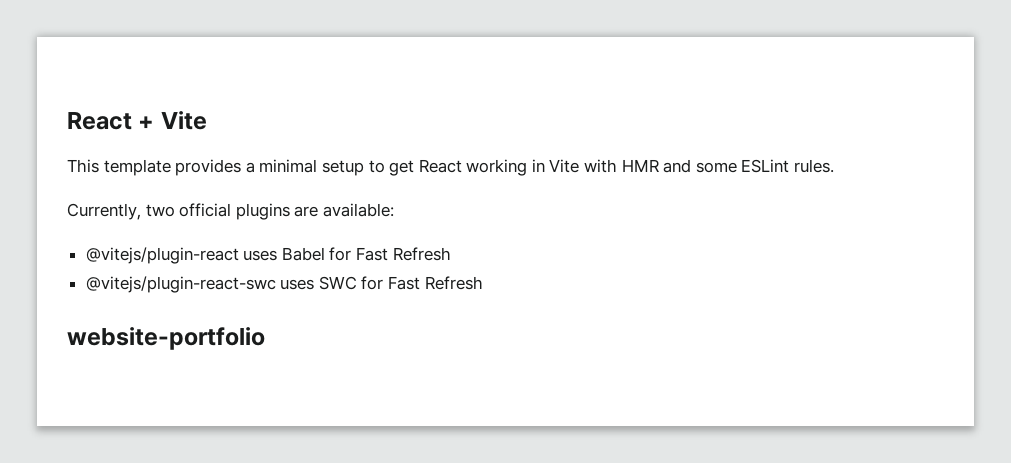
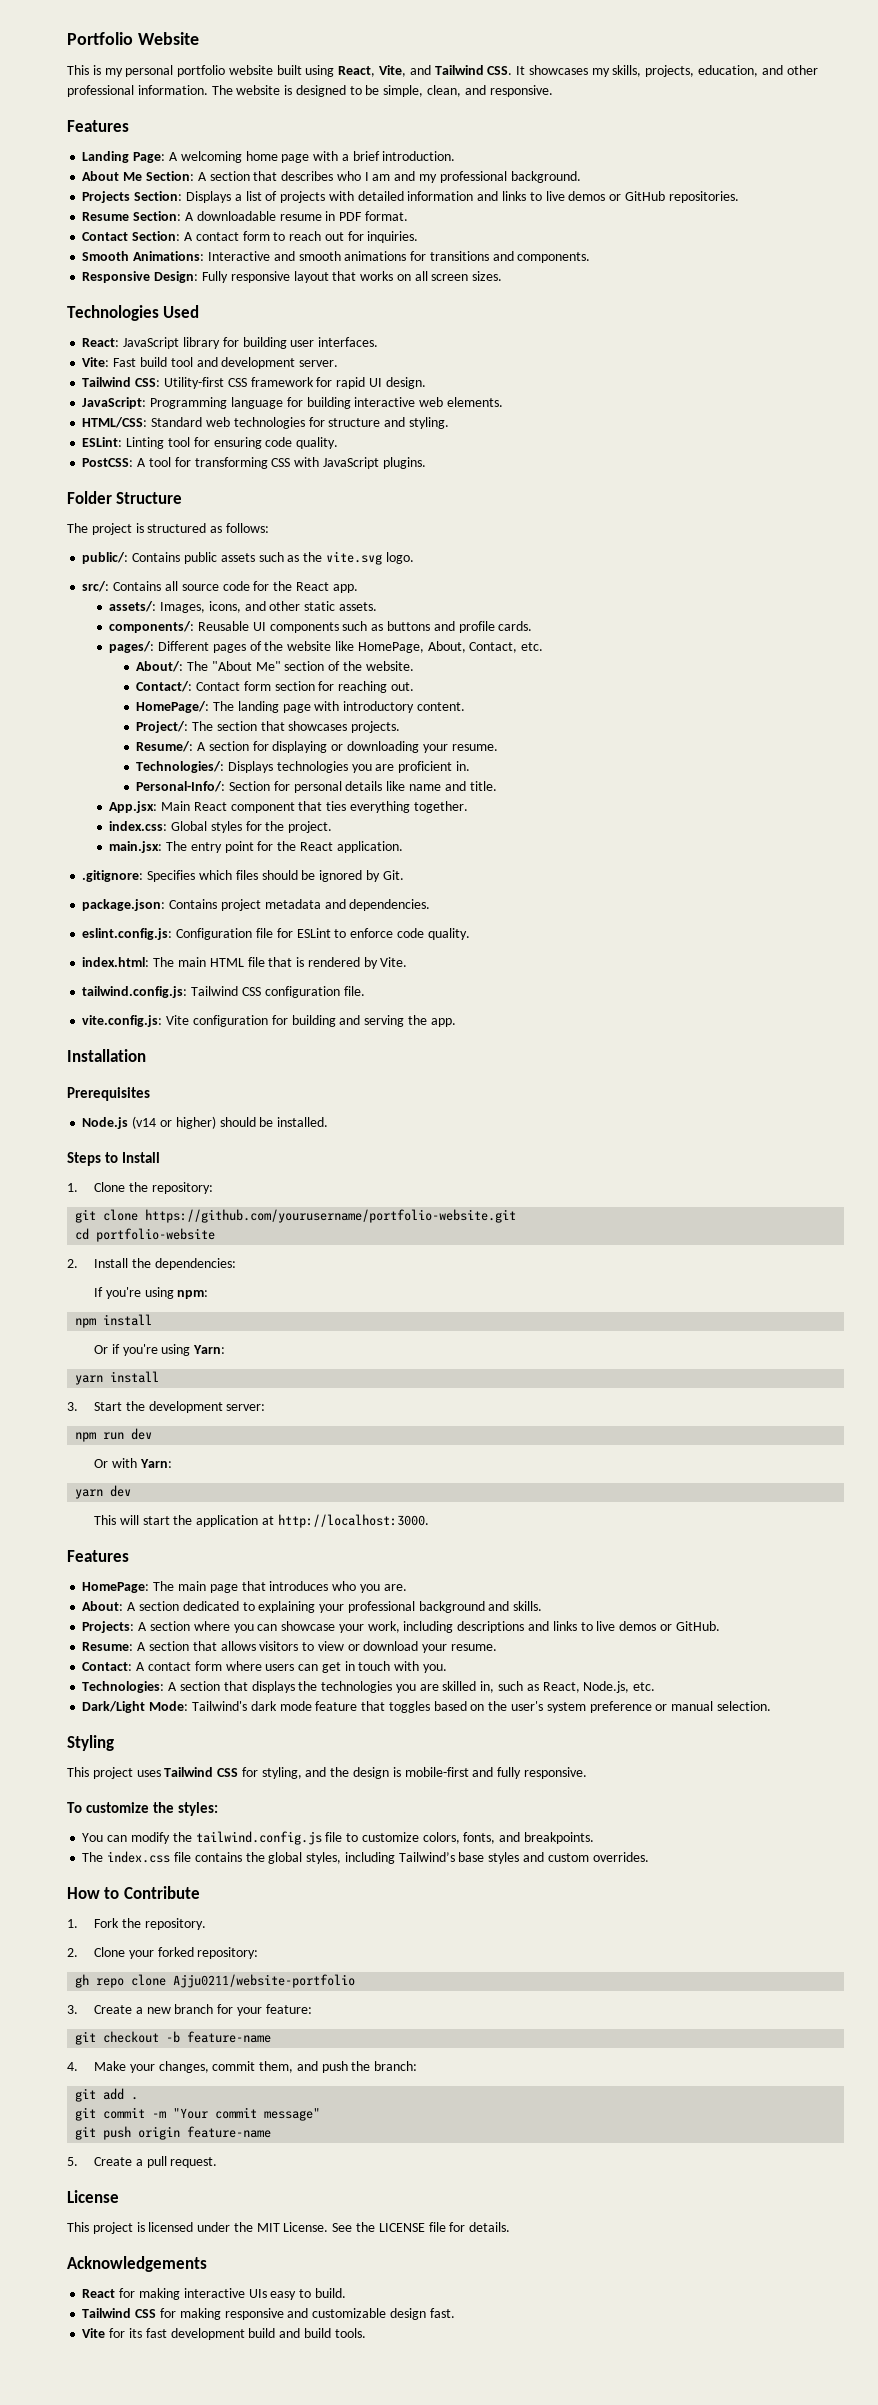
- React + Vite
- This template provides a minimal setup to get React working in Vite with HMR and some ESLint rules.
- Currently, two official plugins are available:
- @vitejs/plugin-react uses Babel for Fast Refresh
- @vitejs/plugin-react-swc uses SWC for Fast Refresh
- website-portfolio
+ Portfolio Website
+ This is my personal portfolio website built using React, Vite, and Tailwind CSS. It showcases my skills, projects, education, and other professional information. The website is designed to be simple, clean, and responsive.
+ Features
+ Landing Page: A welcoming home page with a brief introduction.
+ About Me Section: A section that describes who I am and my professional background.
+ Projects Section: Displays a list of projects with detailed information and links to live demos or GitHub repositories.
+ Resume Section: A downloadable resume in PDF format.
+ Contact Section: A contact form to reach out for inquiries.
+ Smooth Animations: Interactive and smooth animations for transitions and components.
+ Responsive Design: Fully responsive layout that works on all screen sizes.
+ Technologies Used
+ React: JavaScript library for building user interfaces.
+ Vite: Fast build tool and development server.
+ Tailwind CSS: Utility-first CSS framework for rapid UI design.
+ JavaScript: Programming language for building interactive web elements.
+ HTML/CSS: Standard web technologies for structure and styling.
+ ESLint: Linting tool for ensuring code quality.
+ PostCSS: A tool for transforming CSS with JavaScript plugins.
+ Folder Structure
+ The project is structured as follows:
+ public/: Contains public assets such as the vite.svg logo.
+ src/: Contains all source code for the React app.
+ assets/: Images, icons, and other static assets.
+ components/: Reusable UI components such as buttons and profile cards.
+ pages/: Different pages of the website like HomePage, About, Contact, etc.
+ About/: The "About Me" section of the website.
+ Contact/: Contact form section for reaching out.
+ HomePage/: The landing page with introductory content.
+ Project/: The section that showcases projects.
+ Resume/: A section for displaying or downloading your resume.
+ Technologies/: Displays technologies you are proficient in.
+ Personal-Info/: Section for personal details like name and title.
+ App.jsx: Main React component that ties everything together.
+ index.css: Global styles for the project.
+ main.jsx: The entry point for the React application.
+ .gitignore: Specifies which files should be ignored by Git.
+ package.json: Contains project metadata and dependencies.
+ eslint.config.js: Configuration file for ESLint to enforce code quality.
+ index.html: The main HTML file that is rendered by Vite.
+ tailwind.config.js: Tailwind CSS configuration file.
+ vite.config.js: Vite configuration for building and serving the app.
+ Installation
+ Prerequisites
+ Node.js (v14 or higher) should be installed.
+ Steps to Install
+ 1. Clone the repository:
+ git clone https://github.com/yourusername/portfolio-website.git
+ cd portfolio-website
+ 2. Install the dependencies:
+ If you're using npm:
+ npm install
+ Or if you're using Yarn:
+ yarn install
+ 3. Start the development server:
+ npm run dev
+ Or with Yarn:
+ yarn dev
+ This will start the application at http://localhost:3000.
+ Features
+ HomePage: The main page that introduces who you are.
+ About: A section dedicated to explaining your professional background and skills.
+ Projects: A section where you can showcase your work, including descriptions and links to live demos or GitHub.
+ Resume: A section that allows visitors to view or download your resume.
+ Contact: A contact form where users can get in touch with you.
+ Technologies: A section that displays the technologies you are skilled in, such as React, Node.js, etc.
+ Dark/Light Mode: Tailwind's dark mode feature that toggles based on the user's system preference or manual selection.
+ Styling
+ This project uses Tailwind CSS for styling, and the design is mobile-first and fully responsive.
+ To customize the styles:
+ You can modify the tailwind.config.js file to customize colors, fonts, and breakpoints.
+ The index.css file contains the global styles, including Tailwind’s base styles and custom overrides.
+ How to Contribute
+ 1. Fork the repository.
+ 2. Clone your forked repository:
+ gh repo clone Ajju0211/website-portfolio
+ 3. Create a new branch for your feature:
+ git checkout -b feature-name
+ 4. Make your changes, commit them, and push the branch:
+ git add .
+ git commit -m "Your commit message"
+ git push origin feature-name
+ 5. Create a pull request.
+ License
+ This project is licensed under the MIT License. See the LICENSE file for details.
+ Acknowledgements
+ React for making interactive UIs easy to build.
+ Tailwind CSS for making responsive and customizable design fast.
+ Vite for its fast development build and build tools.

